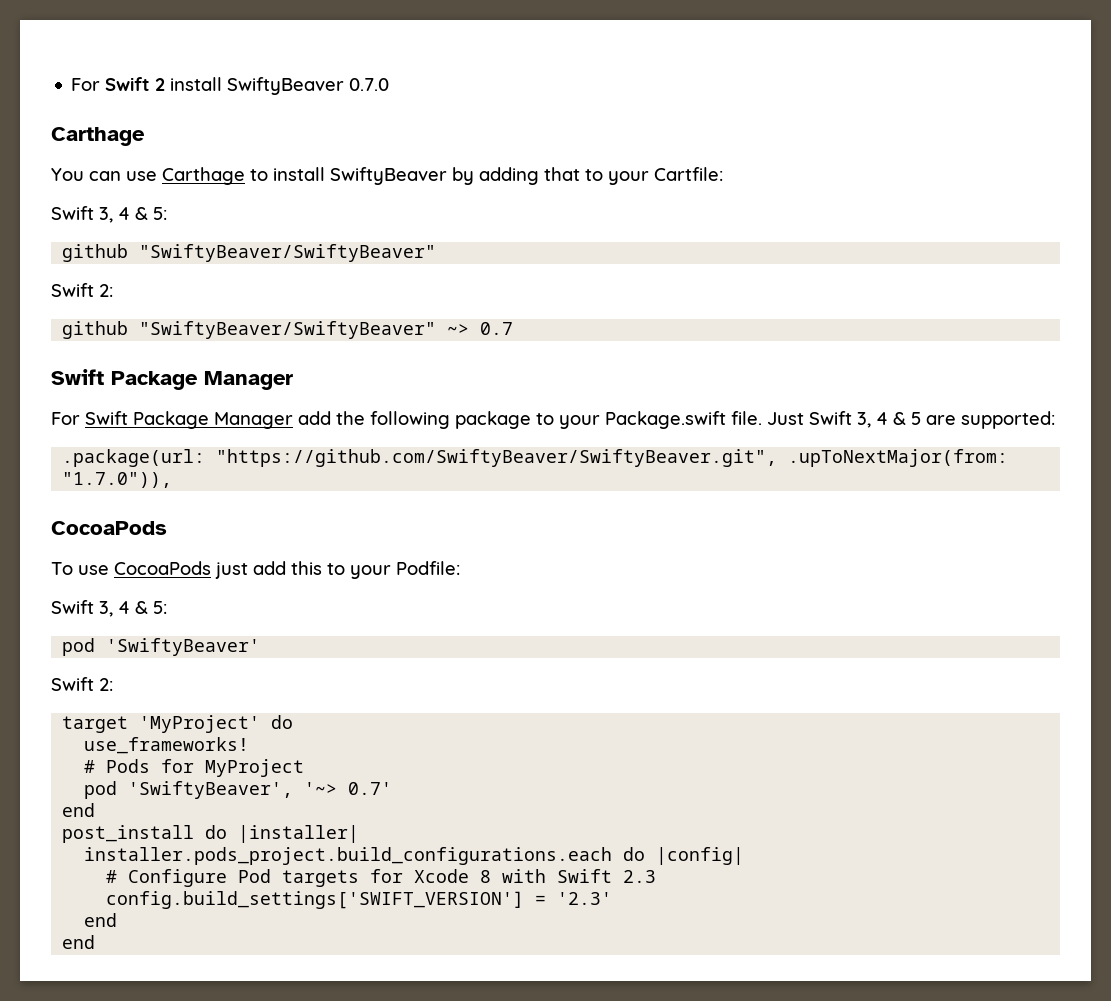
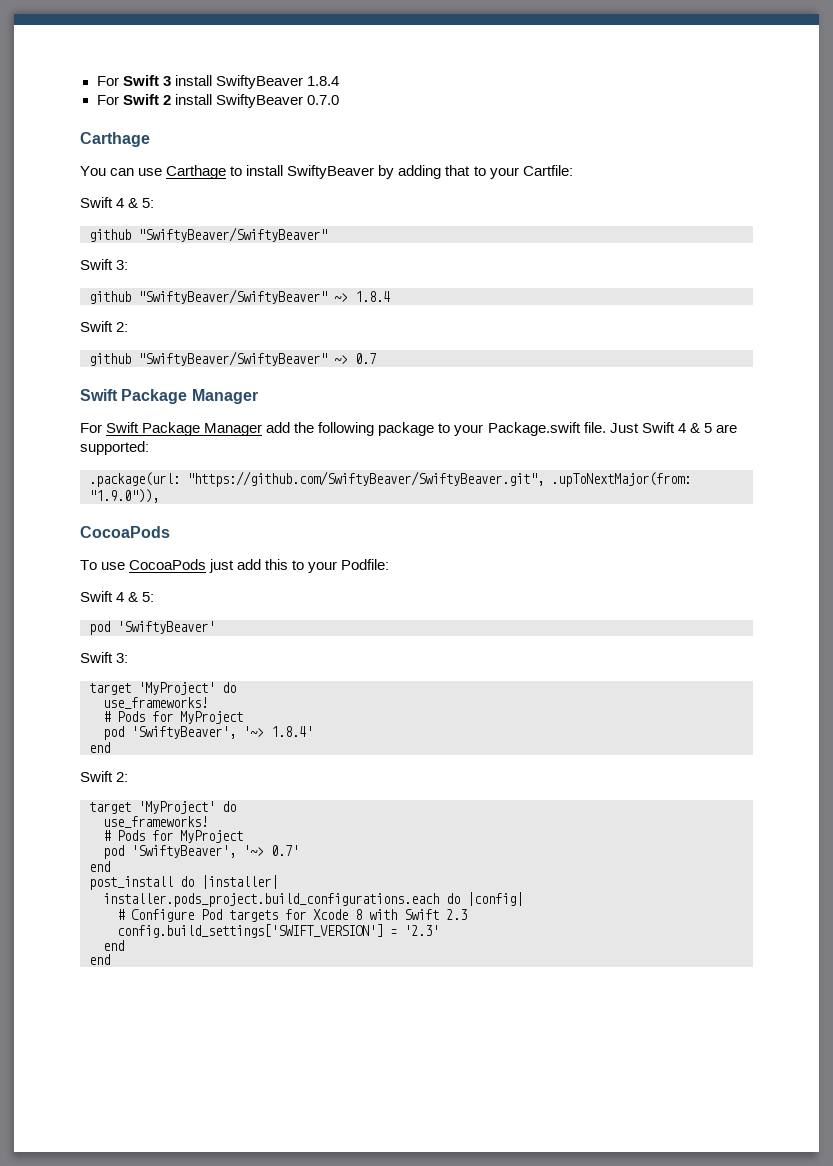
+ For Swift 3 install SwiftyBeaver 1.8.4
  You can use Carthage to install SwiftyBeaver by adding that to your Cartfile:
- Swift 3, 4 & 5:
+ Swift 4 & 5:
  github "SwiftyBeaver/SwiftyBeaver"
+ Swift 3:
+ github "SwiftyBeaver/SwiftyBeaver" ~> 1.8.4
- Just Swift 3, 4 & 5 are supported:
+ Just Swift 4 & 5 are supported:
- .package(url: "https://github.com/SwiftyBeaver/SwiftyBeaver.git", .upToNextMajor(from: "1.7.0")),
+ .package(url: "https://github.com/SwiftyBeaver/SwiftyBeaver.git", .upToNextMajor(from: "1.9.0")),
  To use CocoaPods just add this to your Podfile:
- Swift 3, 4 & 5:
+ Swift 4 & 5:
  pod 'SwiftyBeaver'
+ Swift 3:
+ target 'MyProject' do
+ use_frameworks!
+ # Pods for MyProject
+ pod 'SwiftyBeaver', '~> 1.8.4'
+ end

